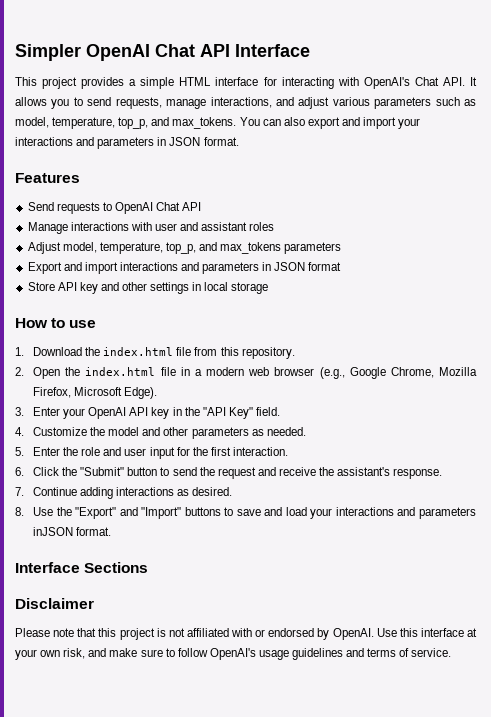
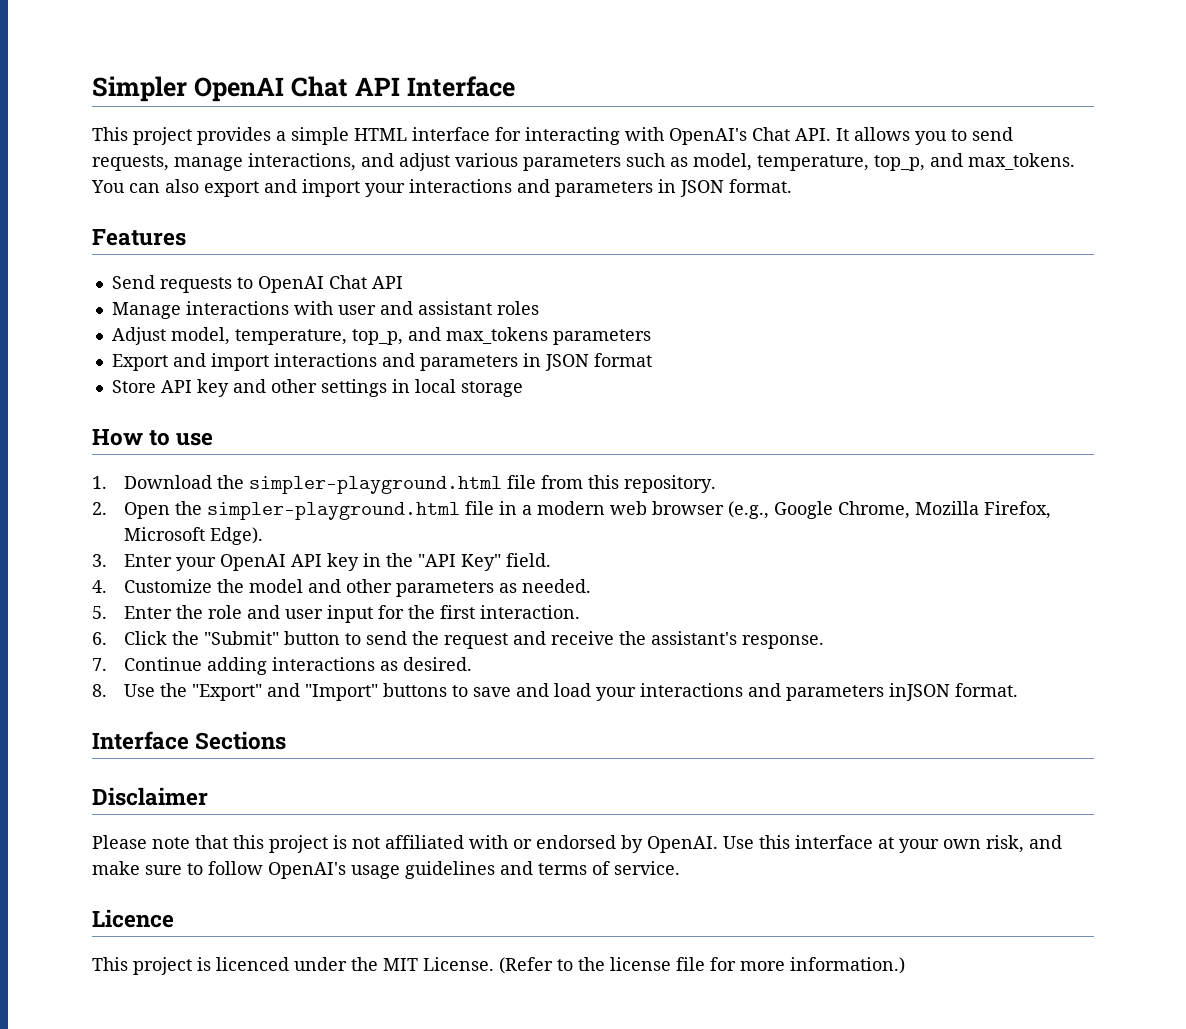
- 1. Download the index.html file from this repository.
+ 1. Download the simpler-playground.html file from this repository.
- 2. Open the index.html file in a modern web browser (e.g., Google Chrome, Mozilla Firefox, Microsoft Edge).
+ 2. Open the simpler-playground.html file in a modern web browser (e.g., Google Chrome, Mozilla Firefox, Microsoft Edge).
+ Licence
+ This project is licenced under the MIT License. (Refer to the license file for more information.)

